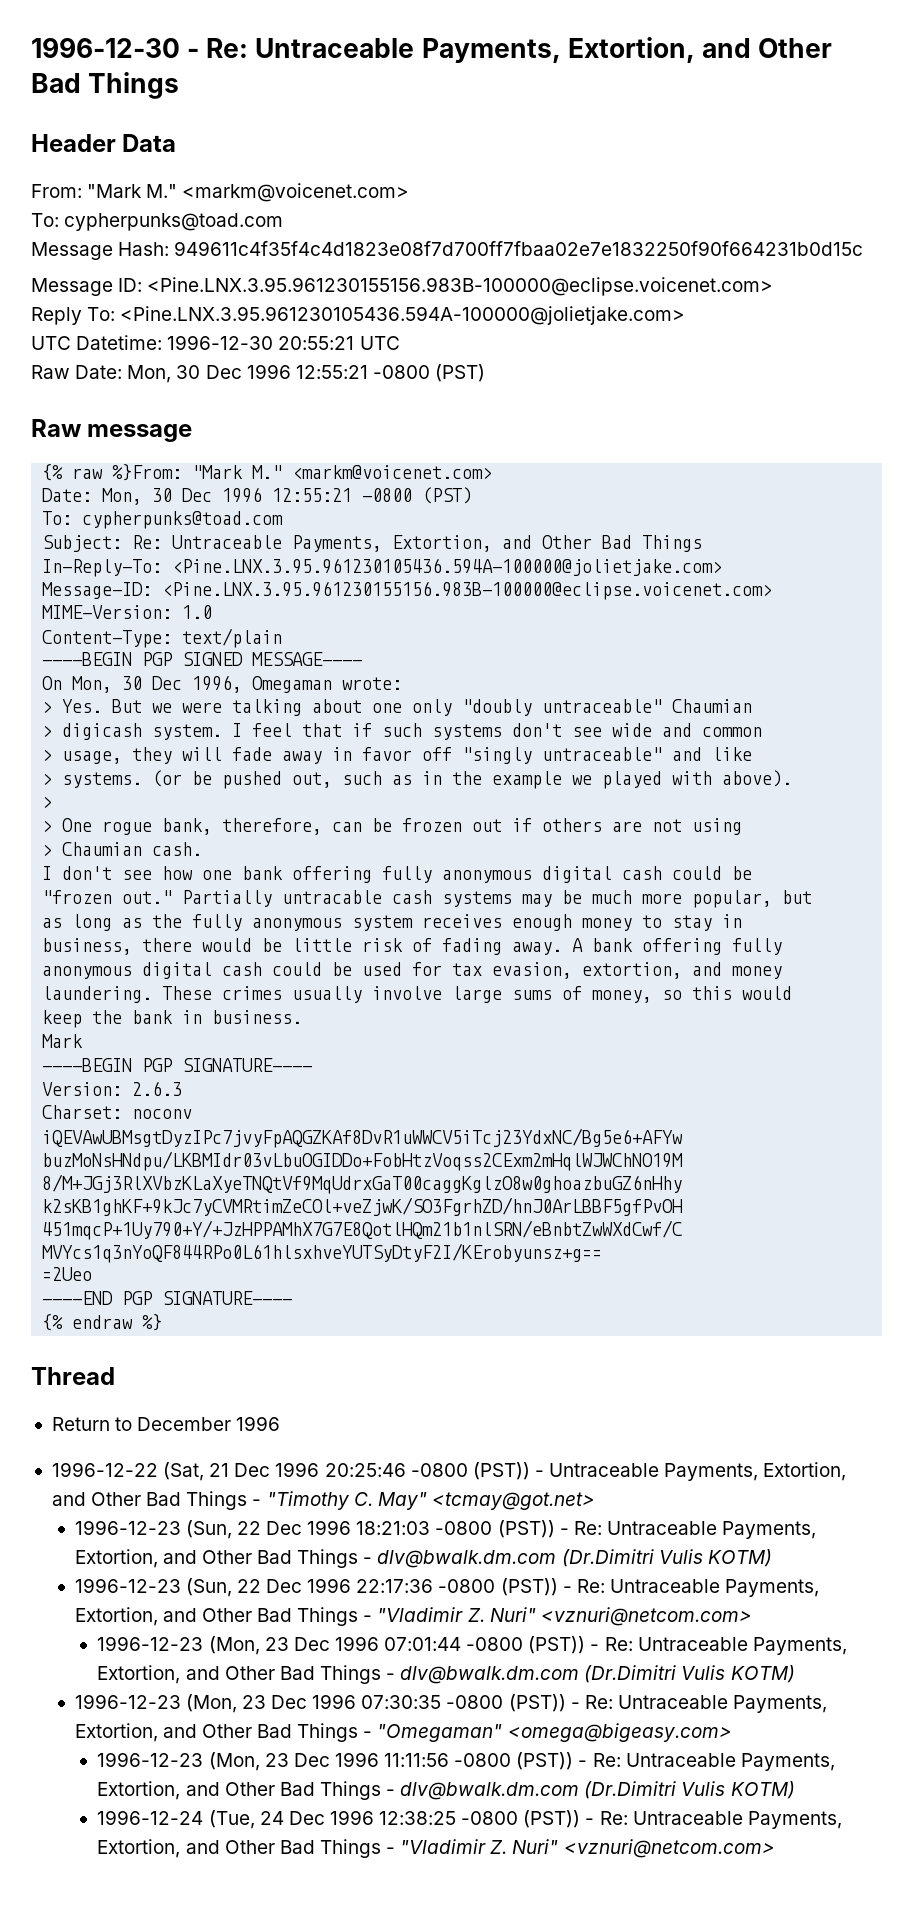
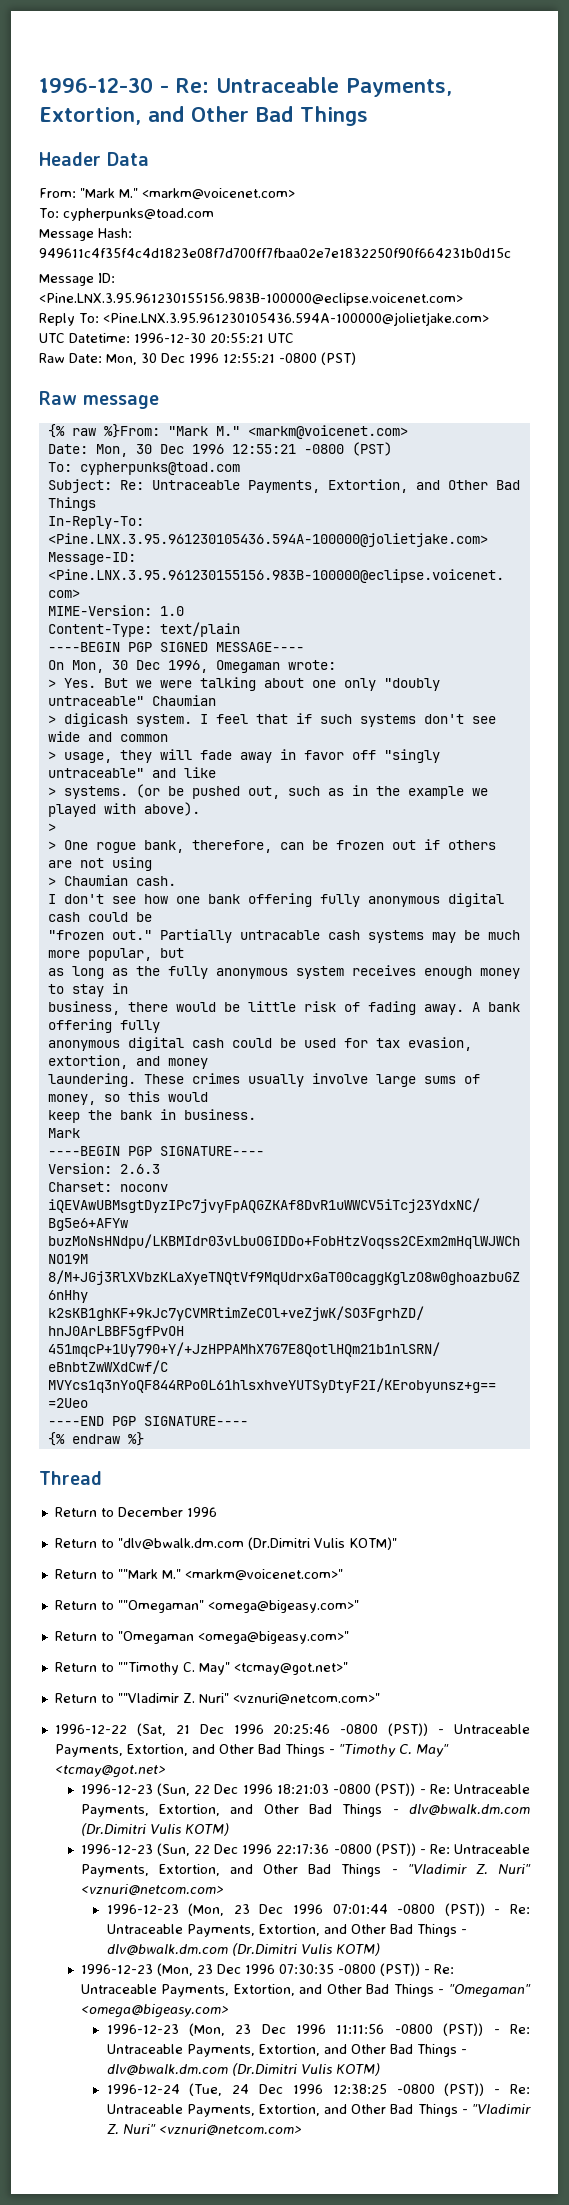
+ Return to "dlv@bwalk.dm.com (Dr.Dimitri Vulis KOTM)"
+ Return to ""Mark M." <markm@voicenet.com>"
+ Return to ""Omegaman" <omega@bigeasy.com>"
+ Return to "Omegaman <omega@bigeasy.com>"
+ Return to ""Timothy C. May" <tcmay@got.net>"
+ Return to ""Vladimir Z. Nuri" <vznuri@netcom.com>"

